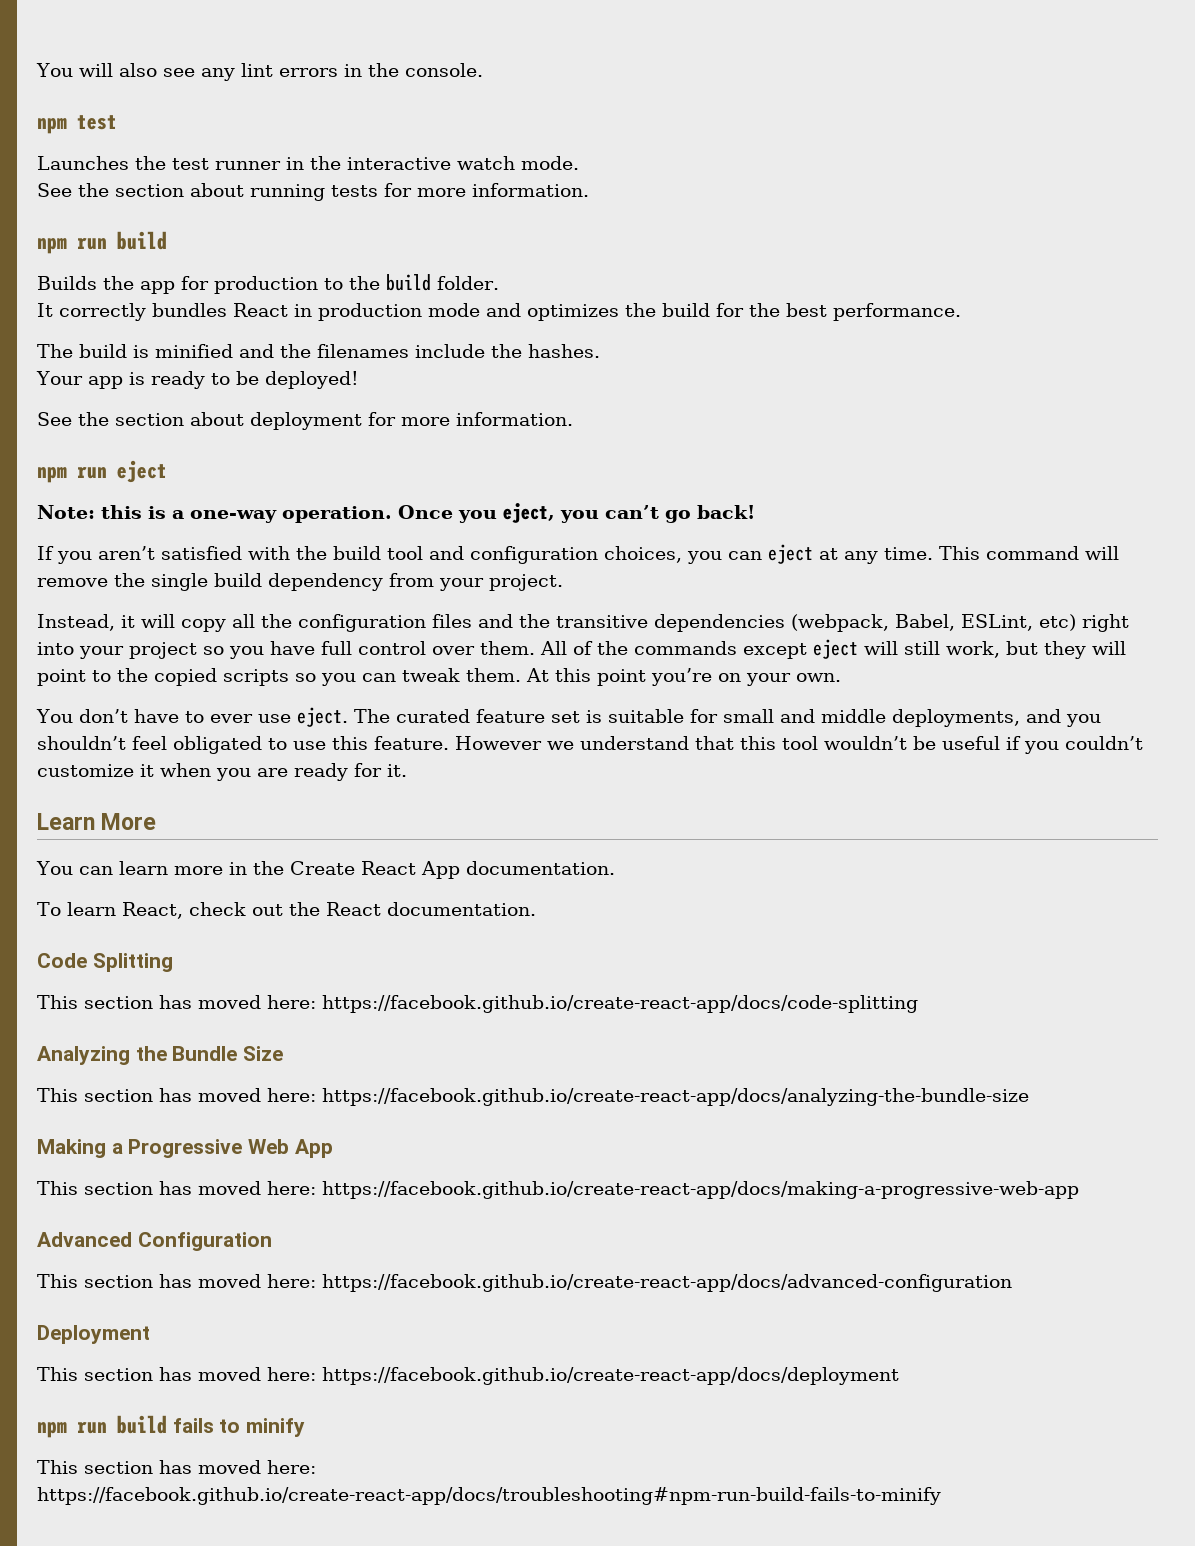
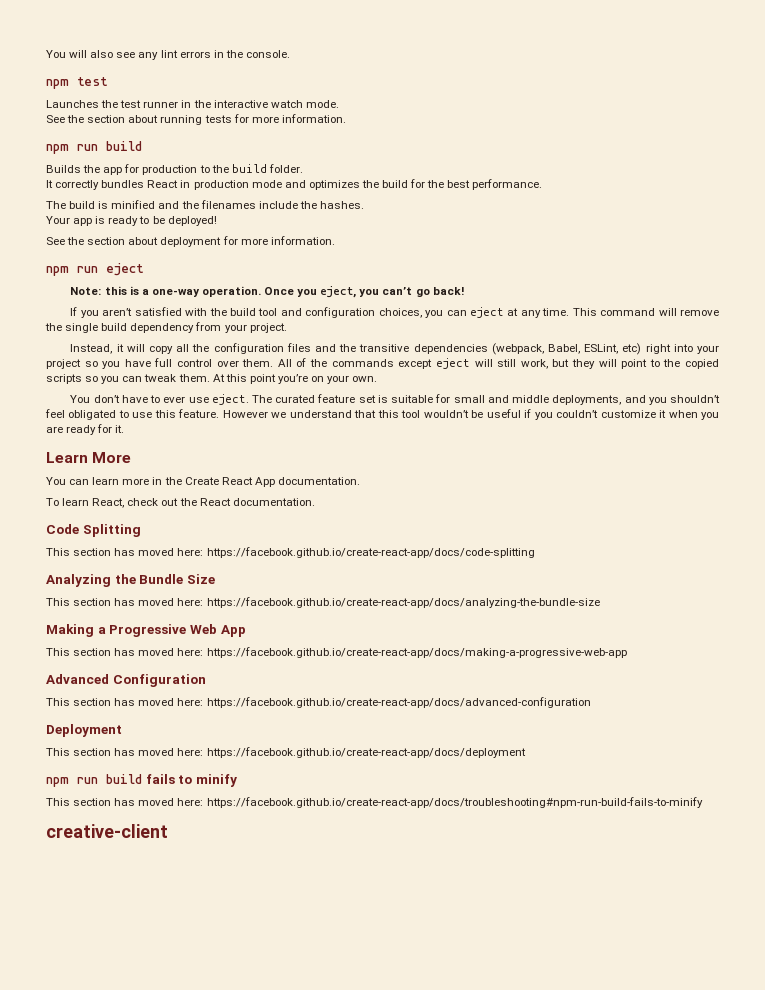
+ creative-client

